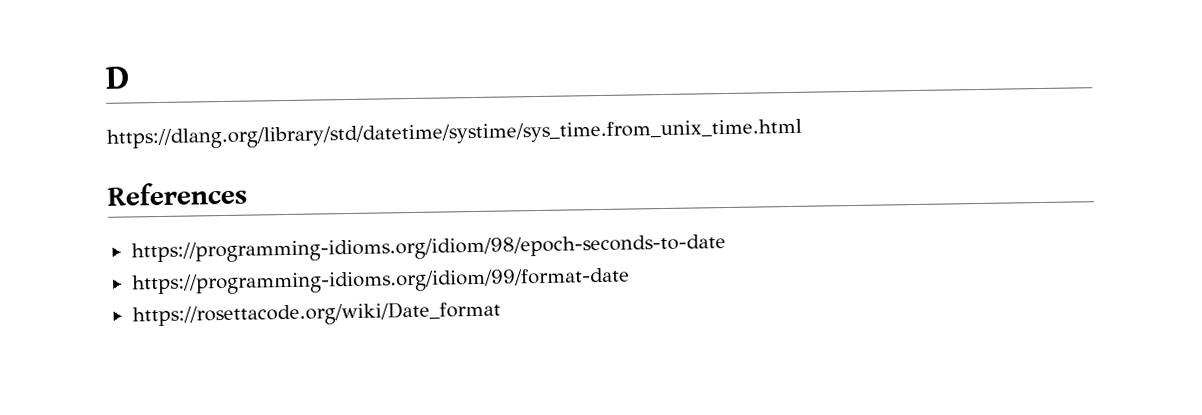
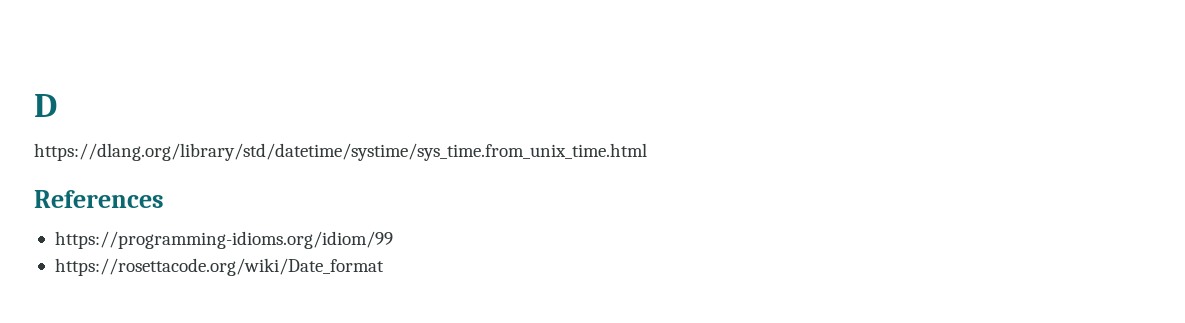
- https://programming-idioms.org/idiom/98/epoch-seconds-to-date
- https://programming-idioms.org/idiom/99/format-date
+ https://programming-idioms.org/idiom/99

